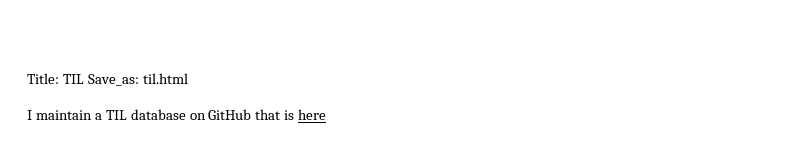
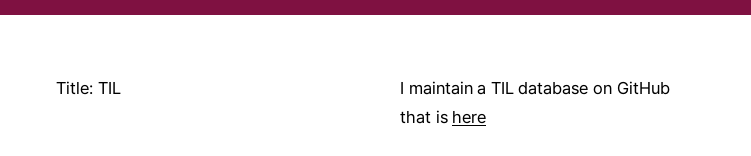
- Title: TIL Save_as: til.html
+ Title: TIL

